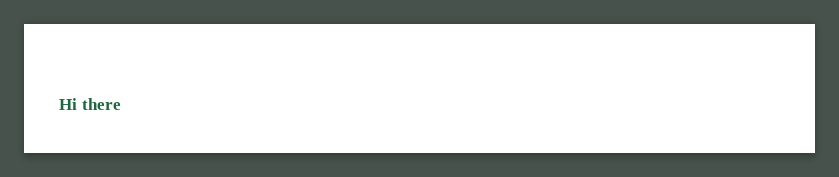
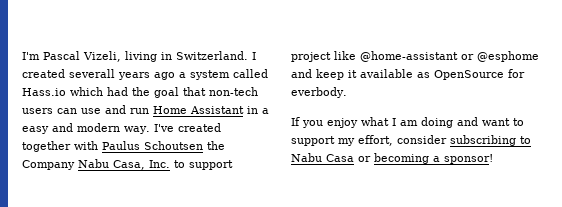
- Hi there
+ I'm Pascal Vizeli, living in Switzerland. I created severall years ago a system called Hass.io which had the goal that non-tech users can use and run Home Assistant in a easy and modern way. I've created together with Paulus Schoutsen the Company Nabu Casa, Inc. to support project like @home-assistant or @esphome and keep it available as OpenSource for everbody.
+ If you enjoy what I am doing and want to support my effort, consider subscribing to Nabu Casa or becoming a sponsor!

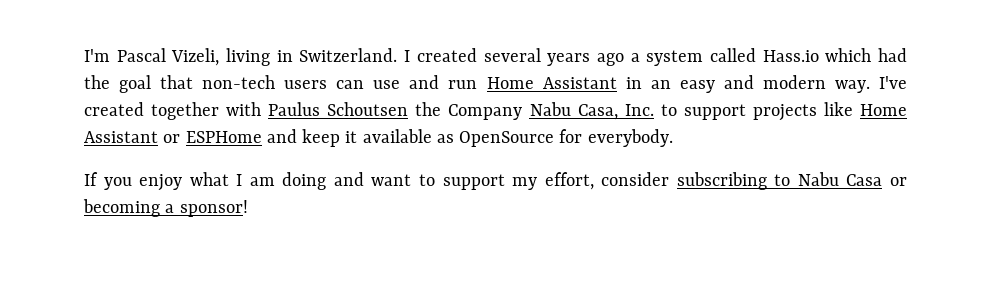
- I created severall years ago a system called Hass.io which had the goal that non-tech users can use and run Home Assistant in a easy and modern way.
+ I created several years ago a system called Hass.io which had the goal that non-tech users can use and run Home Assistant in an easy and modern way.
- I've created together with Paulus Schoutsen the Company Nabu Casa, Inc. to support project like @home-assistant or @esphome and keep it available as OpenSource for everbody.
+ I've created together with Paulus Schoutsen the Company Nabu Casa, Inc. to support projects like Home Assistant or ESPHome and keep it available as OpenSource for everybody.

